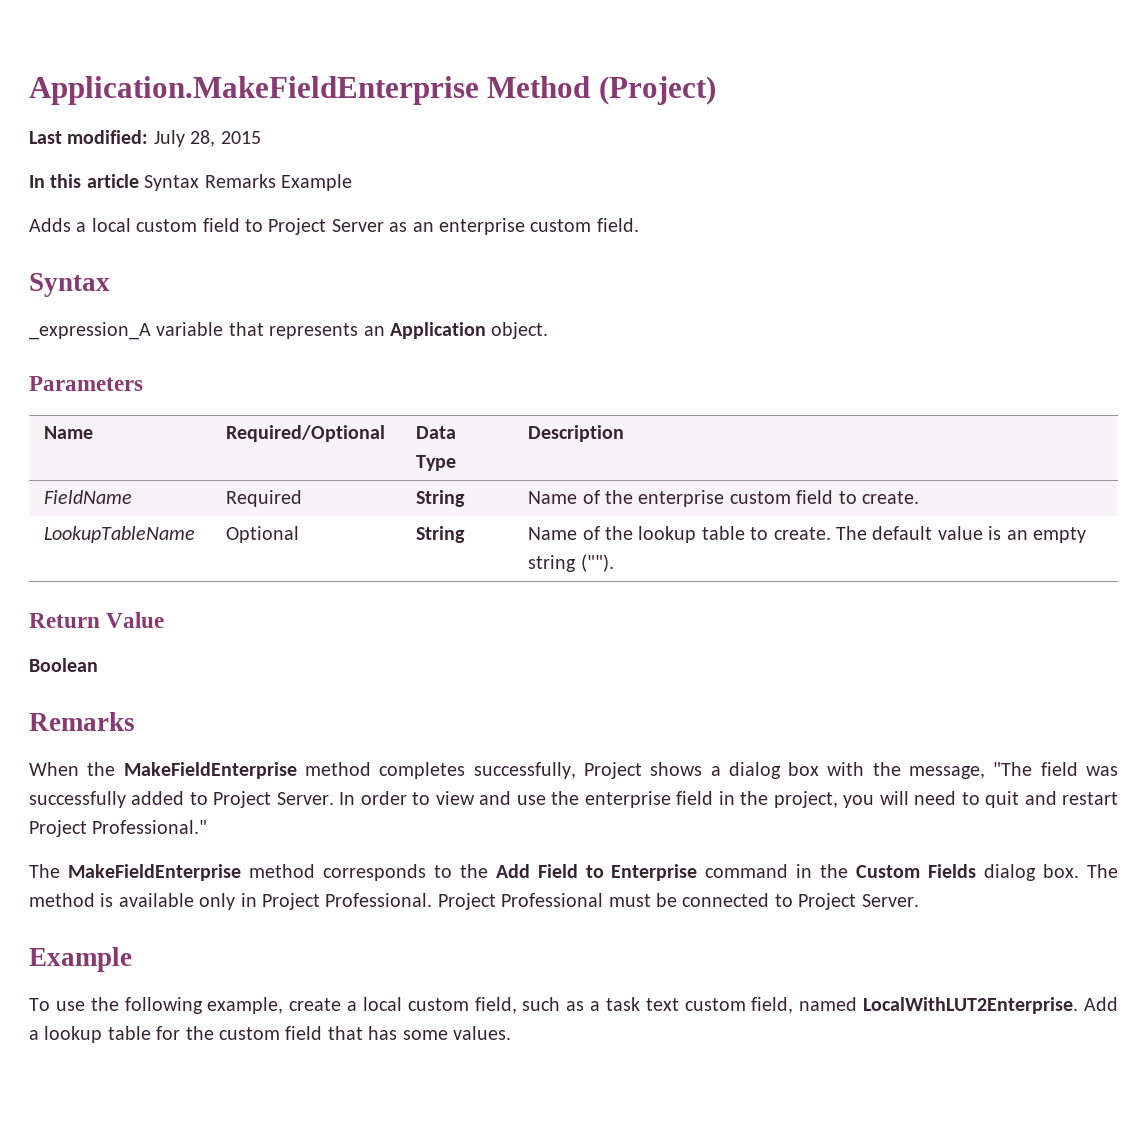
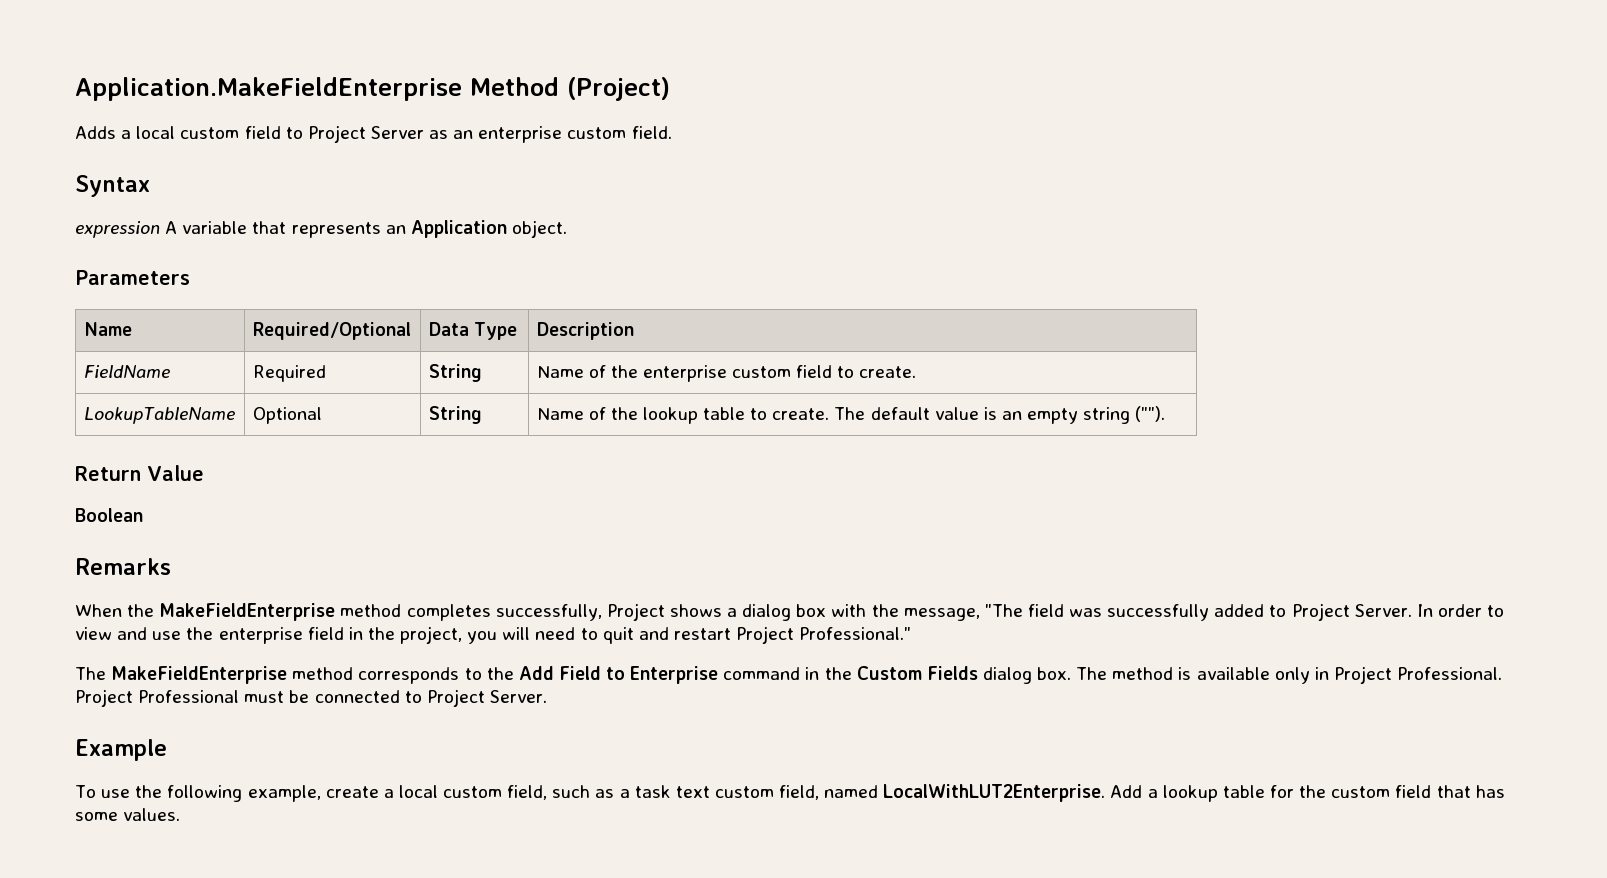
- Last modified: July 28, 2015
- In this article Syntax Remarks Example
- _expression_A variable that represents an Application object.
+ expression A variable that represents an Application object.

